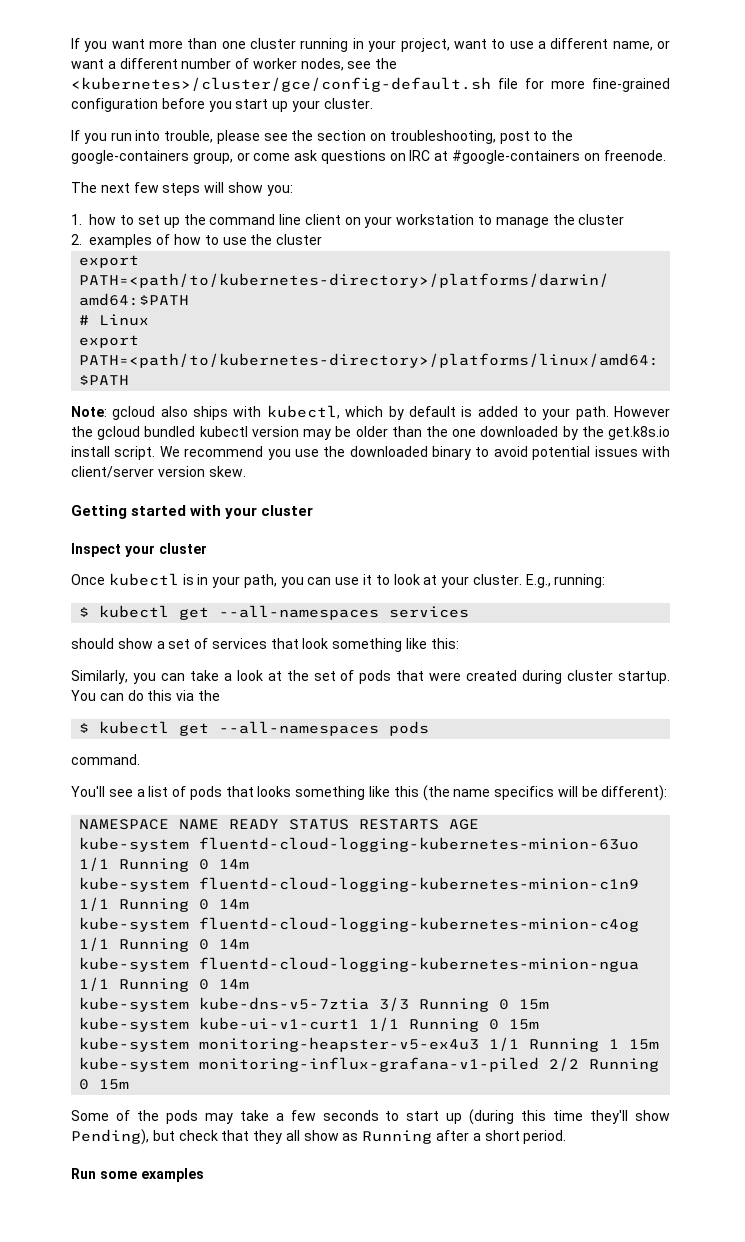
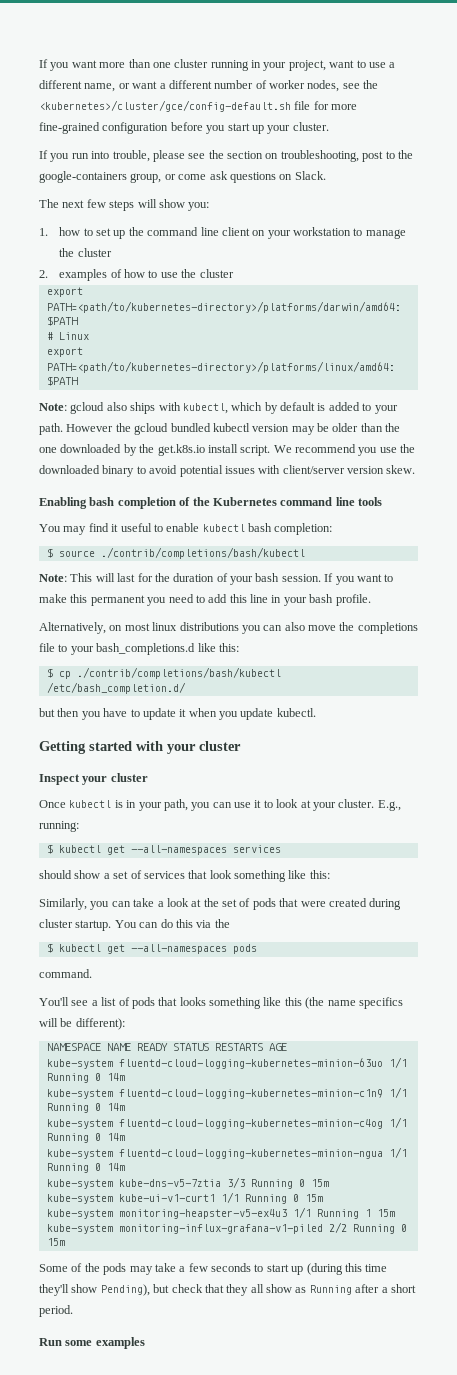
- If you run into trouble, please see the section on troubleshooting, post to the google-containers group, or come ask questions on IRC at #google-containers on freenode.
+ If you run into trouble, please see the section on troubleshooting, post to the google-containers group, or come ask questions on Slack.
+ Enabling bash completion of the Kubernetes command line tools
+ You may find it useful to enable kubectl bash completion:
+ $ source ./contrib/completions/bash/kubectl
+ Note: This will last for the duration of your bash session. If you want to make this permanent you need to add this line in your bash profile.
+ Alternatively, on most linux distributions you can also move the completions file to your bash_completions.d like this:
+ $ cp ./contrib/completions/bash/kubectl /etc/bash_completion.d/
+ but then you have to update it when you update kubectl.

